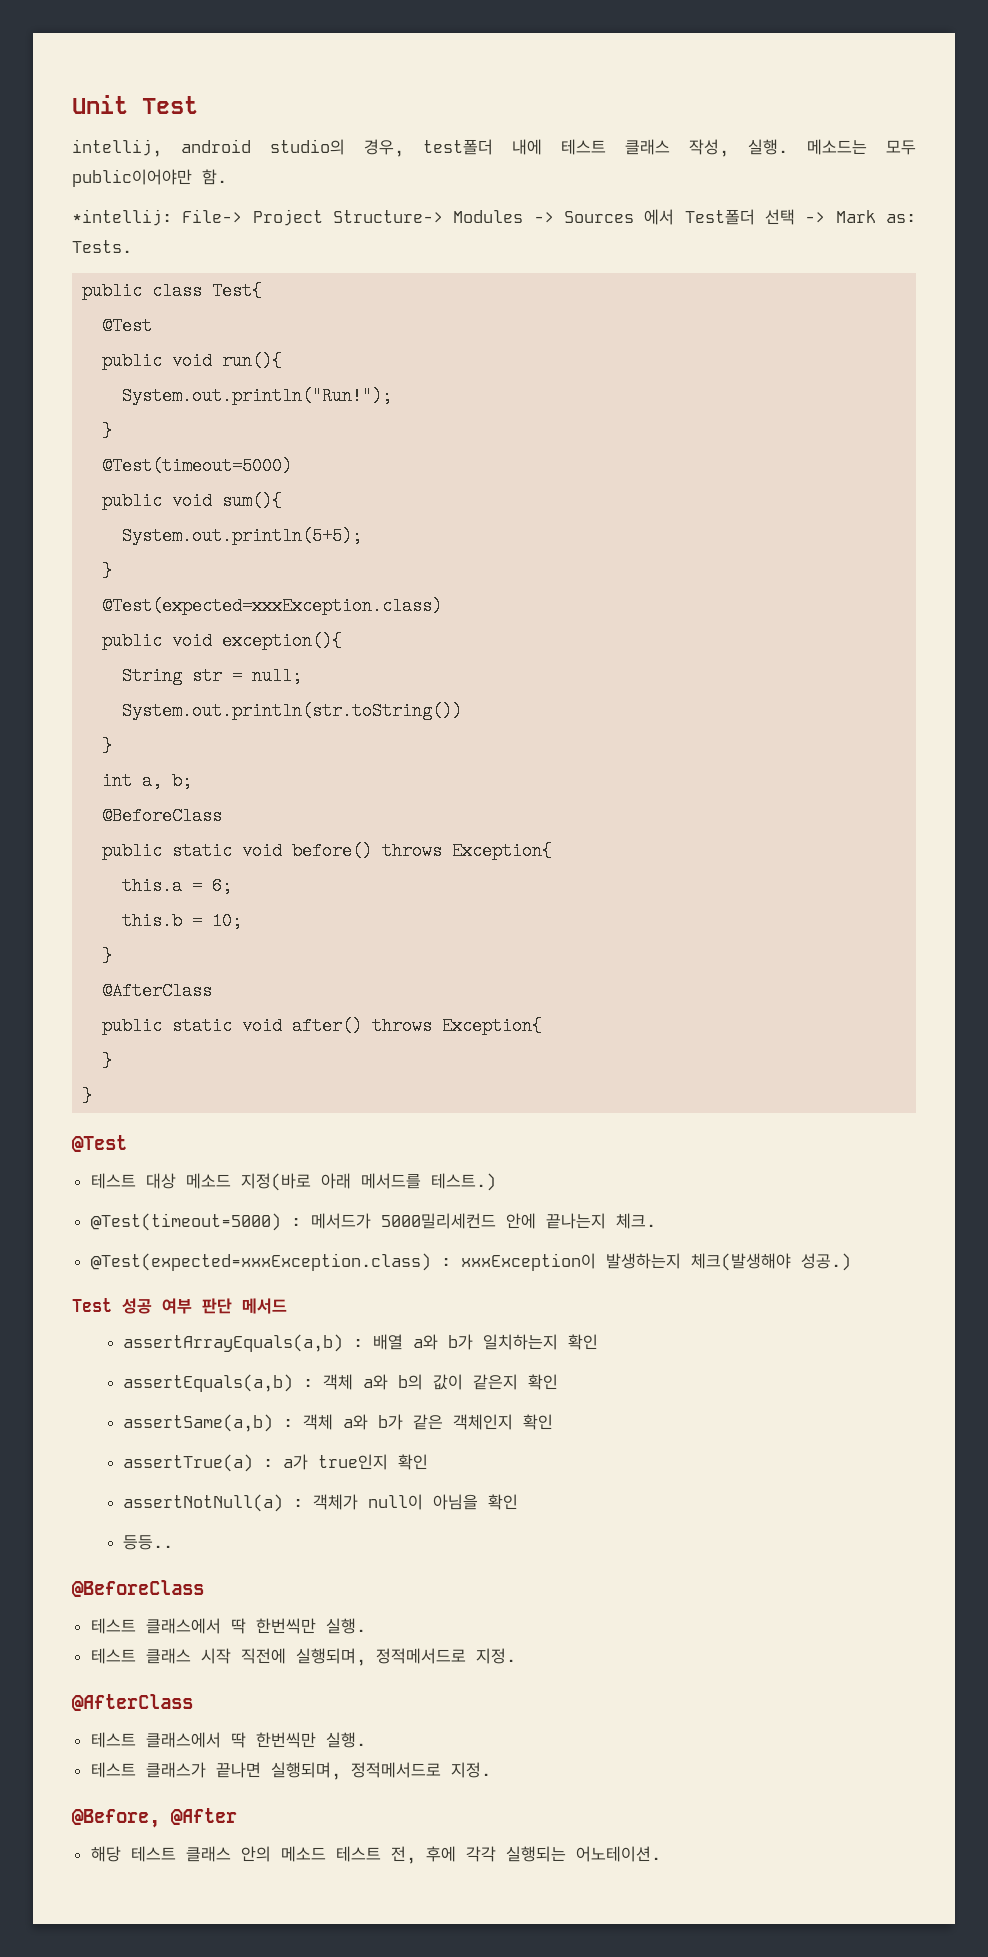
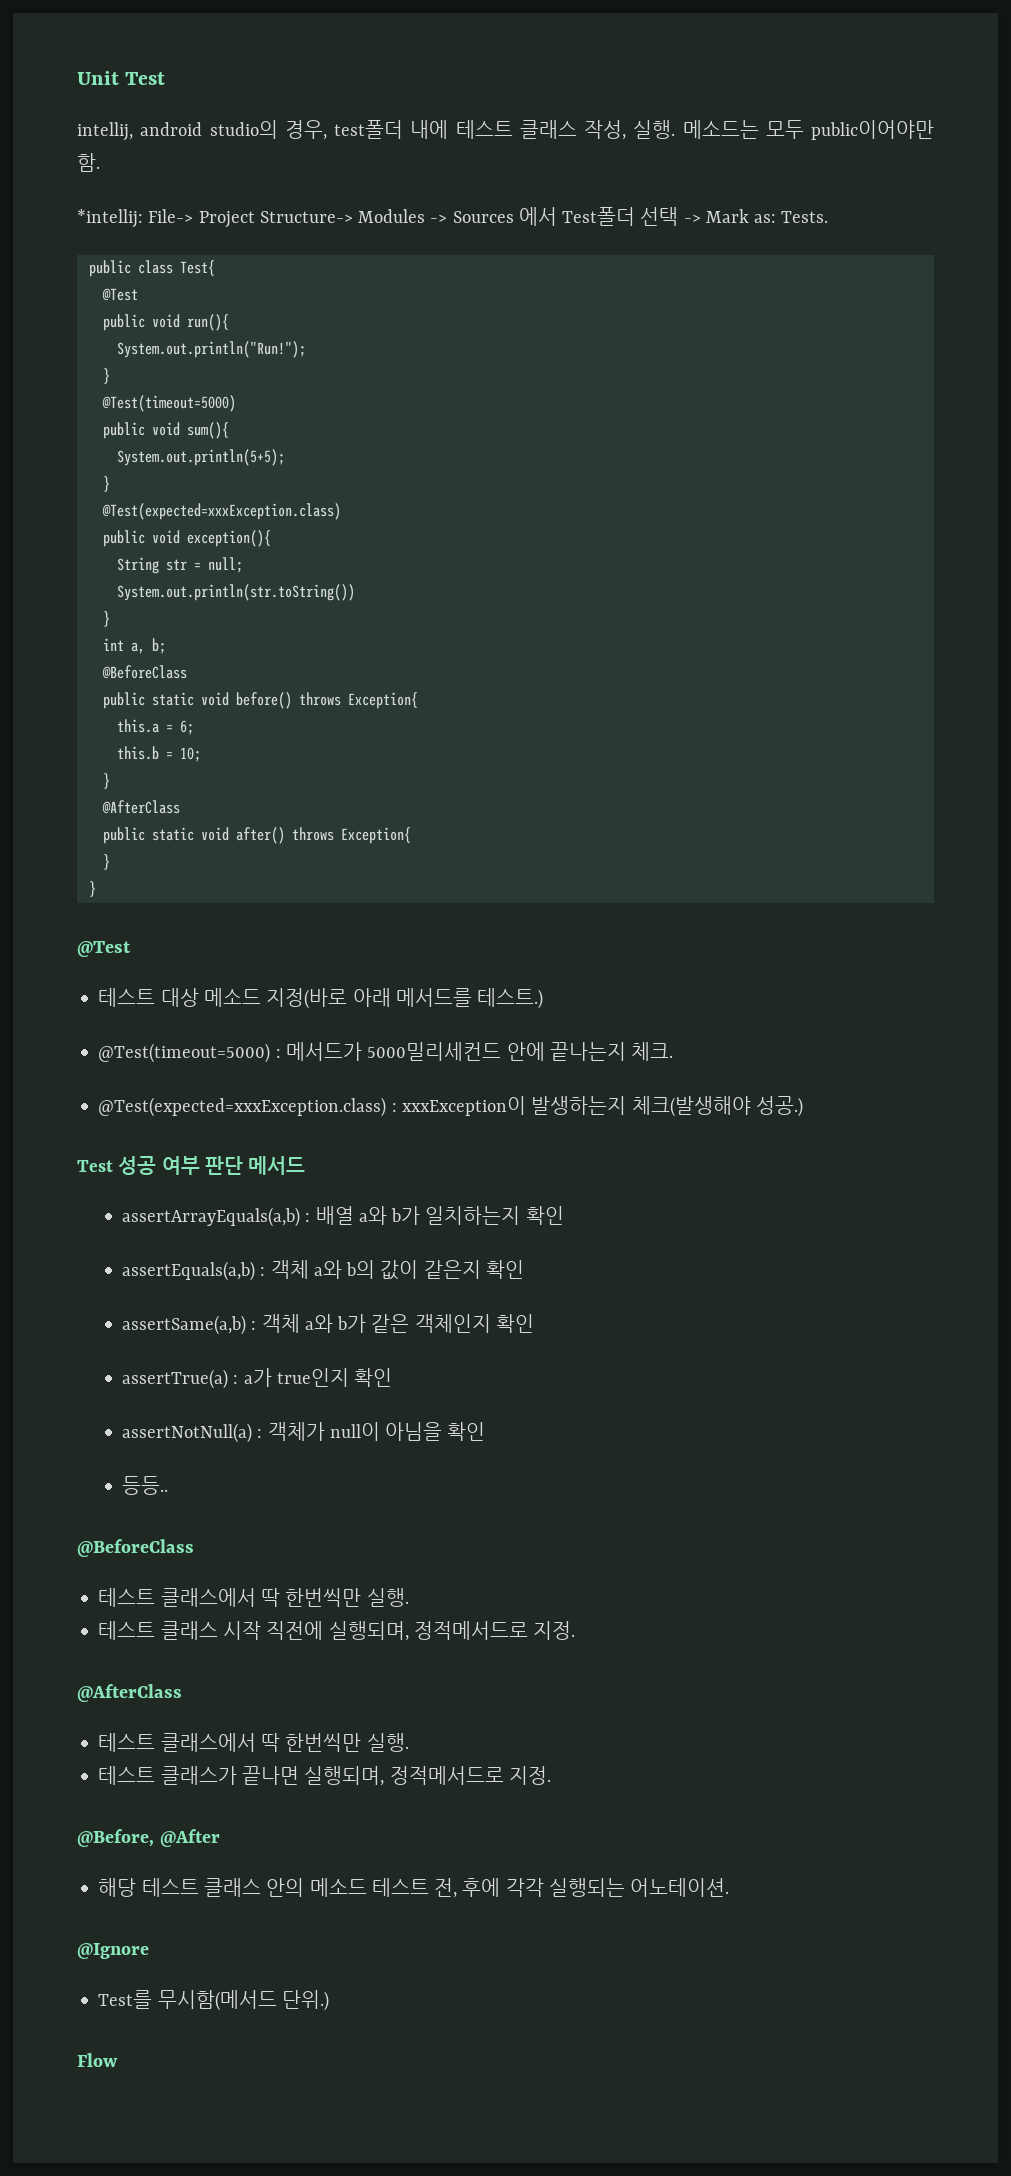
+ @Ignore
+ Test를 무시함(메서드 단위.)
+ Flow

